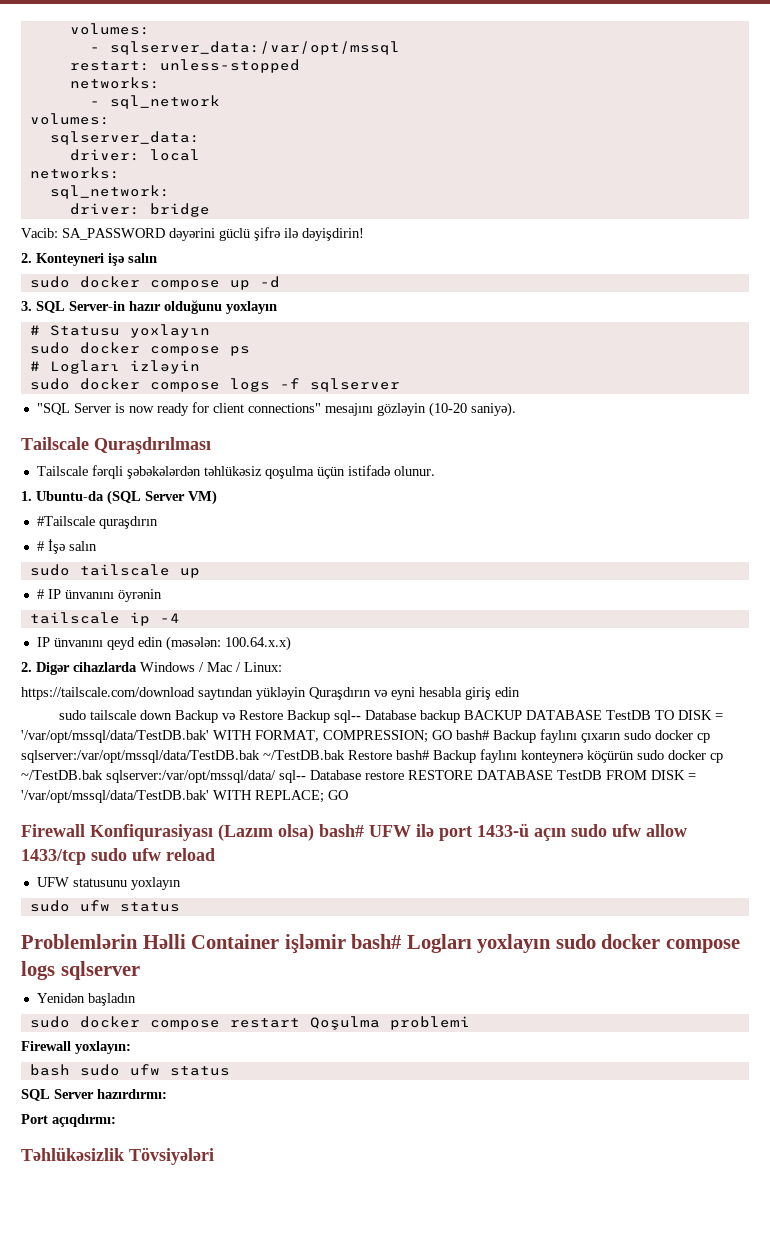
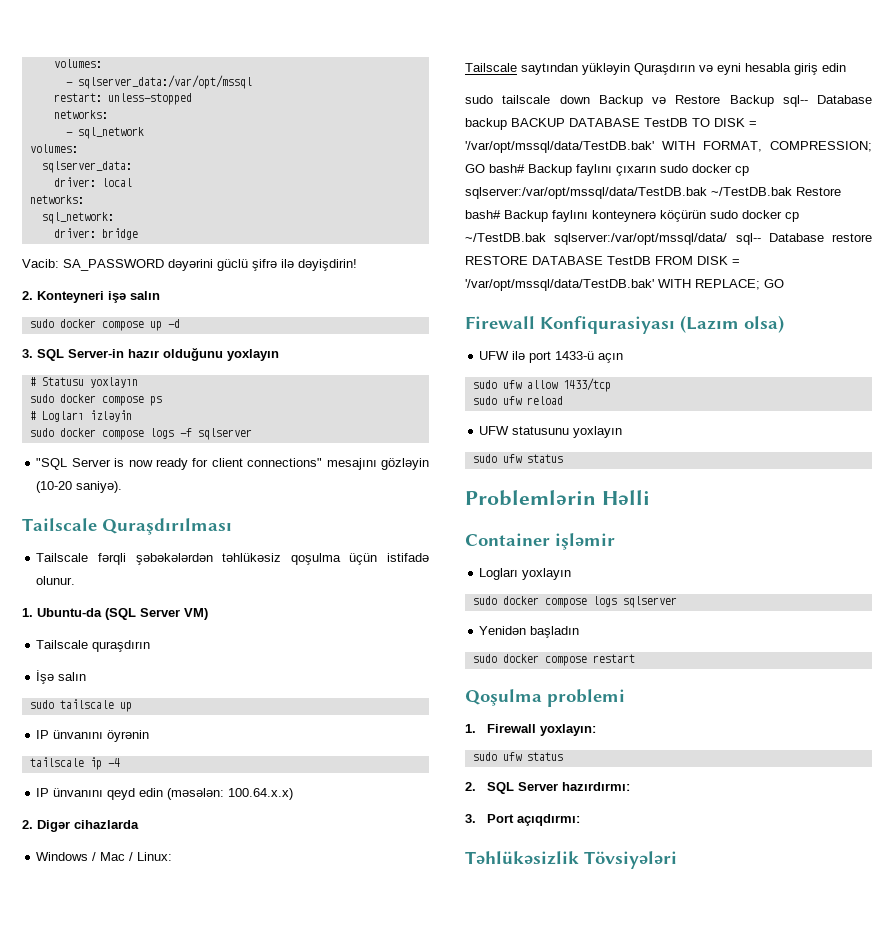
- #Tailscale quraşdırın
+ Tailscale quraşdırın
- # İşə salın
+ İşə salın
- # IP ünvanını öyrənin
+ IP ünvanını öyrənin
- 2. Digər cihazlarda Windows / Mac / Linux:
+ 2. Digər cihazlarda
+ Windows / Mac / Linux:
- https://tailscale.com/download saytından yükləyin Quraşdırın və eyni hesabla giriş edin
+ Tailscale saytından yükləyin Quraşdırın və eyni hesabla giriş edin
- Firewall Konfiqurasiyası (Lazım olsa) bash# UFW ilə port 1433-ü açın sudo ufw allow 1433/tcp sudo ufw reload
+ Firewall Konfiqurasiyası (Lazım olsa)
+ UFW ilə port 1433-ü açın
+ sudo ufw allow 1433/tcp
+ sudo ufw reload
- Problemlərin Həlli Container işləmir bash# Logları yoxlayın sudo docker compose logs sqlserver
+ Problemlərin Həlli
+ Container işləmir
+ Logları yoxlayın
+ sudo docker compose logs sqlserver
- sudo docker compose restart Qoşulma problemi
+ sudo docker compose restart
+ Qoşulma problemi
- Firewall yoxlayın:
- bash sudo ufw status
- SQL Server hazırdırmı:
+ 1. Firewall yoxlayın:
+ sudo ufw status
+ 2. SQL Server hazırdırmı:
- Port açıqdırmı:
+ 3. Port açıqdırmı:

